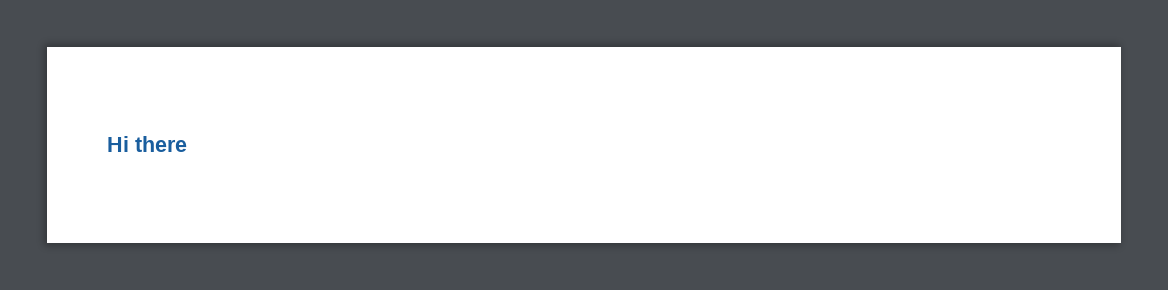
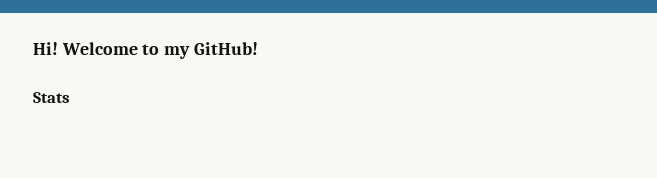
- Hi there
+ Hi! Welcome to my GitHub!
+ Stats

